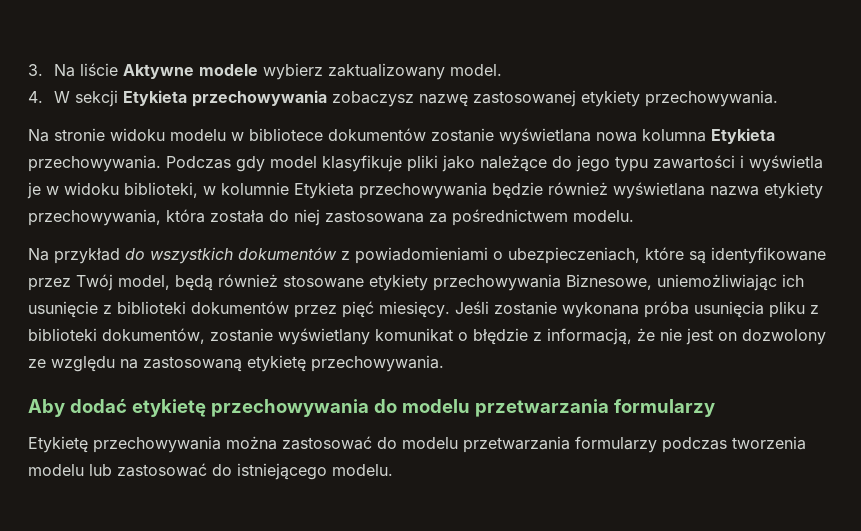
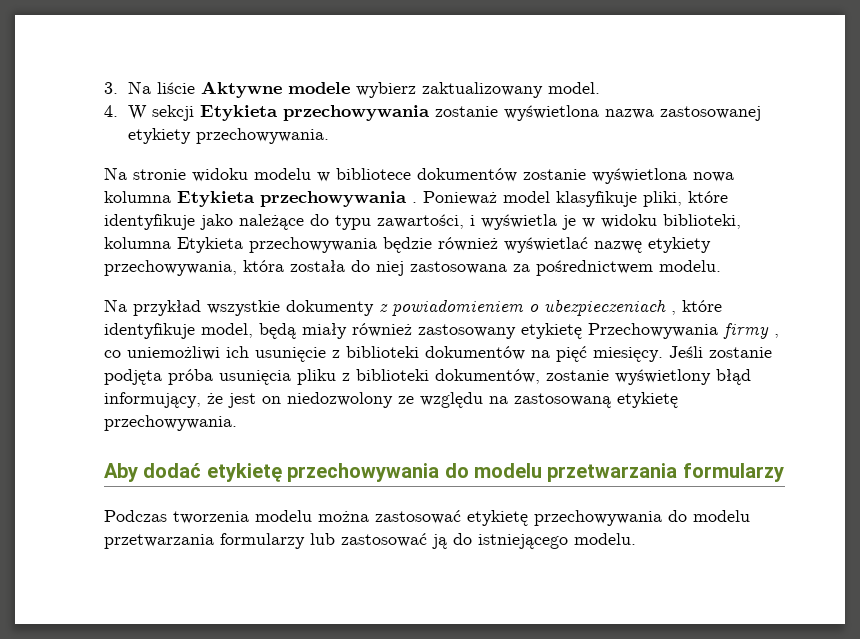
- 4. W sekcji Etykieta przechowywania zobaczysz nazwę zastosowanej etykiety przechowywania.
+ 4. W sekcji Etykieta przechowywania zostanie wyświetlona nazwa zastosowanej etykiety przechowywania.
- Na stronie widoku modelu w bibliotece dokumentów zostanie wyświetlana nowa kolumna Etykieta przechowywania. Podczas gdy model klasyfikuje pliki jako należące do jego typu zawartości i wyświetla je w widoku biblioteki, w kolumnie Etykieta przechowywania będzie również wyświetlana nazwa etykiety przechowywania, która została do niej zastosowana za pośrednictwem modelu.
+ Na stronie widoku modelu w bibliotece dokumentów zostanie wyświetlona nowa kolumna Etykieta przechowywania . Ponieważ model klasyfikuje pliki, które identyfikuje jako należące do typu zawartości, i wyświetla je w widoku biblioteki, kolumna Etykieta przechowywania będzie również wyświetlać nazwę etykiety przechowywania, która została do niej zastosowana za pośrednictwem modelu.
- Na przykład do wszystkich dokumentów z powiadomieniami o ubezpieczeniach, które są identyfikowane przez Twój model, będą również stosowane etykiety przechowywania Biznesowe, uniemożliwiając ich usunięcie z biblioteki dokumentów przez pięć miesięcy.
+ Na przykład wszystkie dokumenty z powiadomieniem o ubezpieczeniach , które identyfikuje model, będą miały również zastosowany etykietę Przechowywania firmy , co uniemożliwi ich usunięcie z biblioteki dokumentów na pięć miesięcy.
- Jeśli zostanie wykonana próba usunięcia pliku z biblioteki dokumentów, zostanie wyświetlany komunikat o błędzie z informacją, że nie jest on dozwolony ze względu na zastosowaną etykietę przechowywania.
+ Jeśli zostanie podjęta próba usunięcia pliku z biblioteki dokumentów, zostanie wyświetlony błąd informujący, że jest on niedozwolony ze względu na zastosowaną etykietę przechowywania.
- Etykietę przechowywania można zastosować do modelu przetwarzania formularzy podczas tworzenia modelu lub zastosować do istniejącego modelu.
+ Podczas tworzenia modelu można zastosować etykietę przechowywania do modelu przetwarzania formularzy lub zastosować ją do istniejącego modelu.

